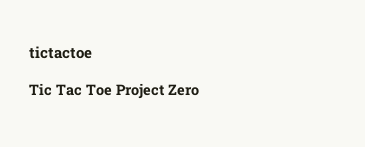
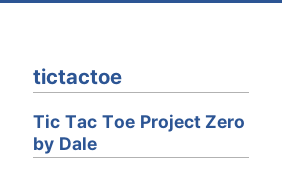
- Tic Tac Toe Project Zero
+ Tic Tac Toe Project Zero by Dale

